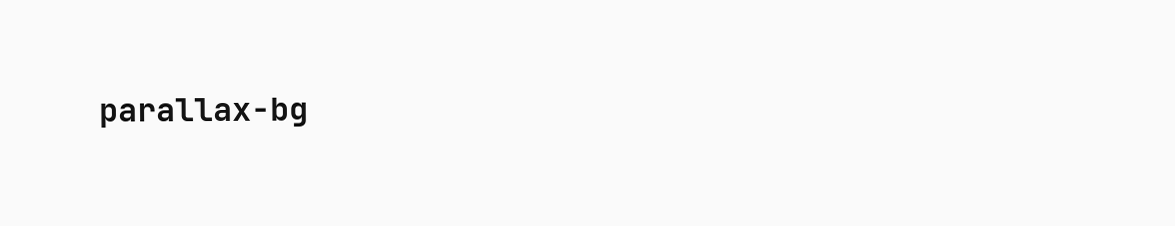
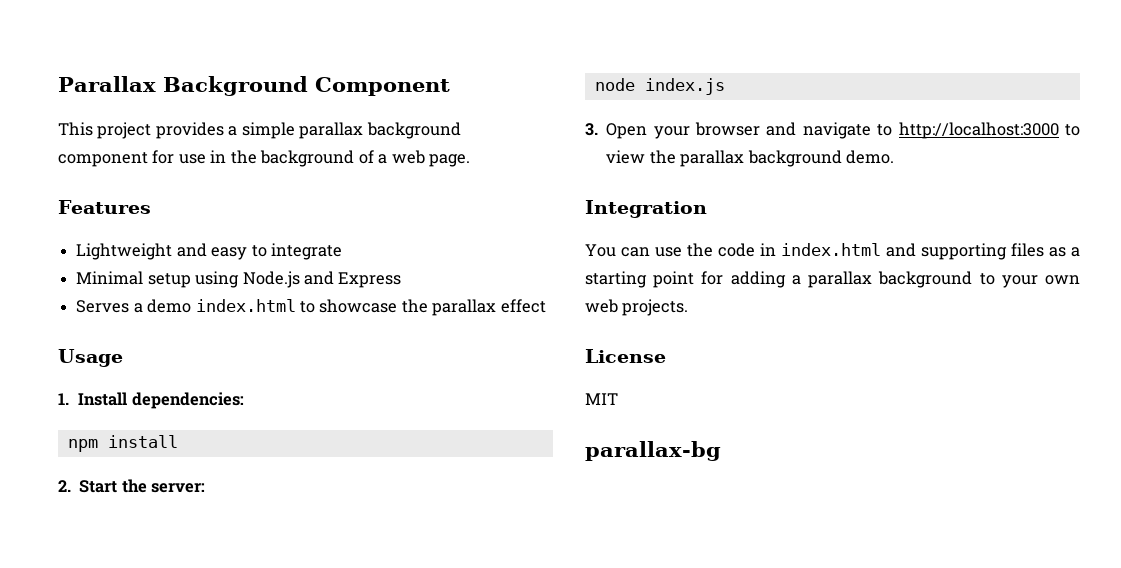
+ Parallax Background Component
+ This project provides a simple parallax background component for use in the background of a web page.
+ Features
+ Lightweight and easy to integrate
+ Minimal setup using Node.js and Express
+ Serves a demo index.html to showcase the parallax effect
+ Usage
+ 1. Install dependencies:
+ npm install
+ 2. Start the server:
+ node index.js
+ 3. Open your browser and navigate to http://localhost:3000 to view the parallax background demo.
+ Integration
+ You can use the code in index.html and supporting files as a starting point for adding a parallax background to your own web projects.
+ License
+ MIT

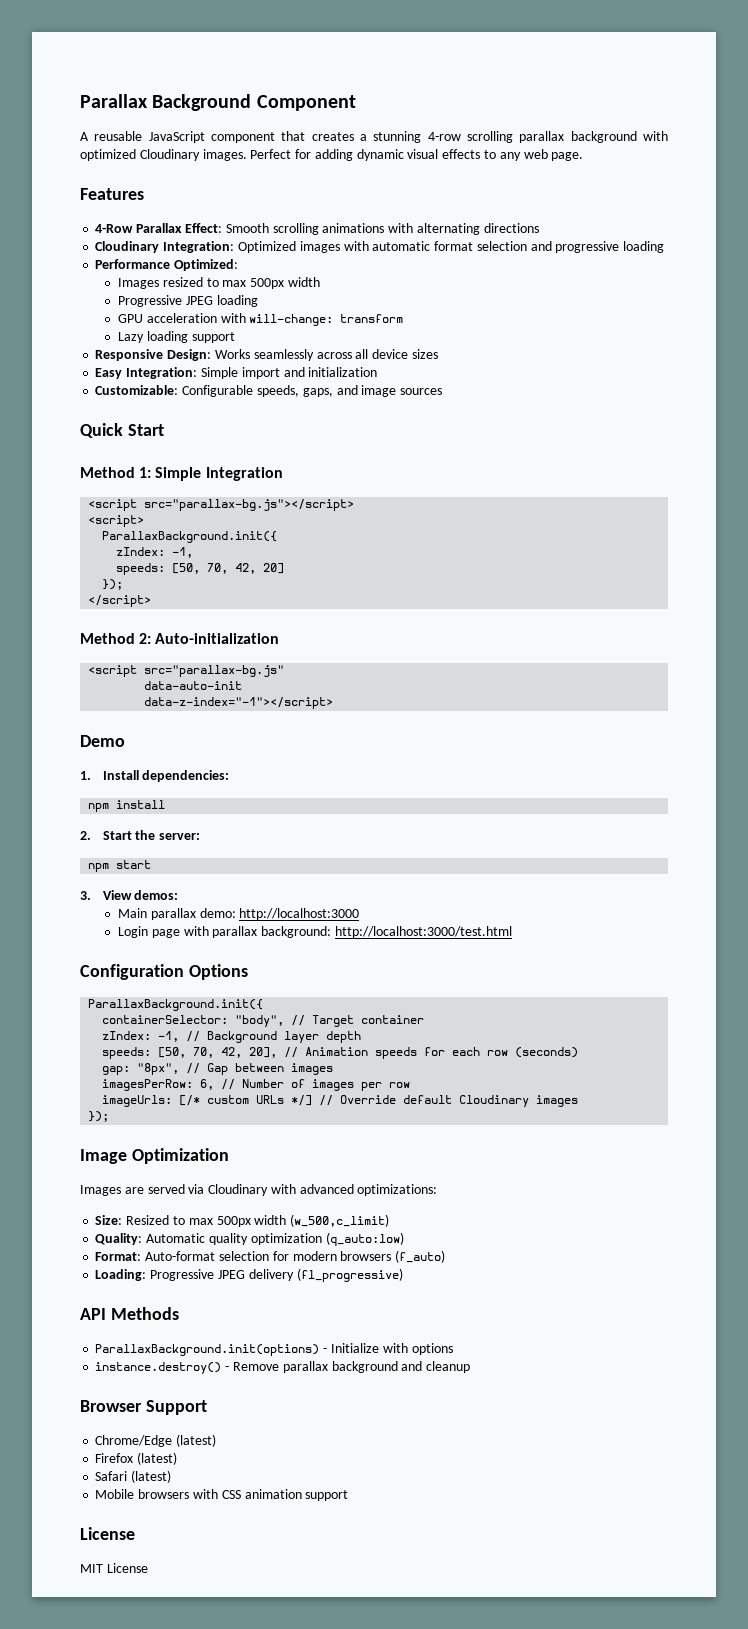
- This project provides a simple parallax background component for use in the background of a web page.
+ A reusable JavaScript component that creates a stunning 4-row scrolling parallax background with optimized Cloudinary images. Perfect for adding dynamic visual effects to any web page.
  Features
- Lightweight and easy to integrate
- Minimal setup using Node.js and Express
- Serves a demo index.html to showcase the parallax effect
- Usage
+ 4-Row Parallax Effect: Smooth scrolling animations with alternating directions
+ Cloudinary Integration: Optimized images with automatic format selection and progressive loading
+ Performance Optimized:
+ Images resized to max 500px width
+ Progressive JPEG loading
+ GPU acceleration with will-change: transform
+ Lazy loading support
+ Responsive Design: Works seamlessly across all device sizes
+ Easy Integration: Simple import and initialization
+ Customizable: Configurable speeds, gaps, and image sources
+ Quick Start
+ Method 1: Simple Integration
+ <script src="parallax-bg.js"></script>
+ <script>
+ ParallaxBackground.init({
+ zIndex: -1,
+ speeds: [50, 70, 42, 20]
+ });
+ </script>
+ Method 2: Auto-initialization
+ <script src="parallax-bg.js"
+ data-auto-init
+ data-z-index="-1"></script>
+ Demo
- node index.js
+ npm start
- 3. Open your browser and navigate to http://localhost:3000 to view the parallax background demo.
- Integration
- You can use the code in index.html and supporting files as a starting point for adding a parallax background to your own web projects.
+ 3. View demos:
+ Main parallax demo: http://localhost:3000
+ Login page with parallax background: http://localhost:3000/test.html
+ Configuration Options
+ ParallaxBackground.init({
+ containerSelector: "body", // Target container
+ zIndex: -1, // Background layer depth
+ speeds: [50, 70, 42, 20], // Animation speeds for each row (seconds)
+ gap: "8px", // Gap between images
+ imagesPerRow: 6, // Number of images per row
+ imageUrls: [/* custom URLs */] // Override default Cloudinary images
+ });
+ Image Optimization
+ Images are served via Cloudinary with advanced optimizations:
+ Size: Resized to max 500px width (w_500,c_limit)
+ Quality: Automatic quality optimization (q_auto:low)
+ Format: Auto-format selection for modern browsers (f_auto)
+ Loading: Progressive JPEG delivery (fl_progressive)
+ API Methods
+ ParallaxBackground.init(options) - Initialize with options
+ instance.destroy() - Remove parallax background and cleanup
+ Browser Support
+ Chrome/Edge (latest)
+ Firefox (latest)
+ Safari (latest)
+ Mobile browsers with CSS animation support
- MIT
- parallax-bg
+ MIT License

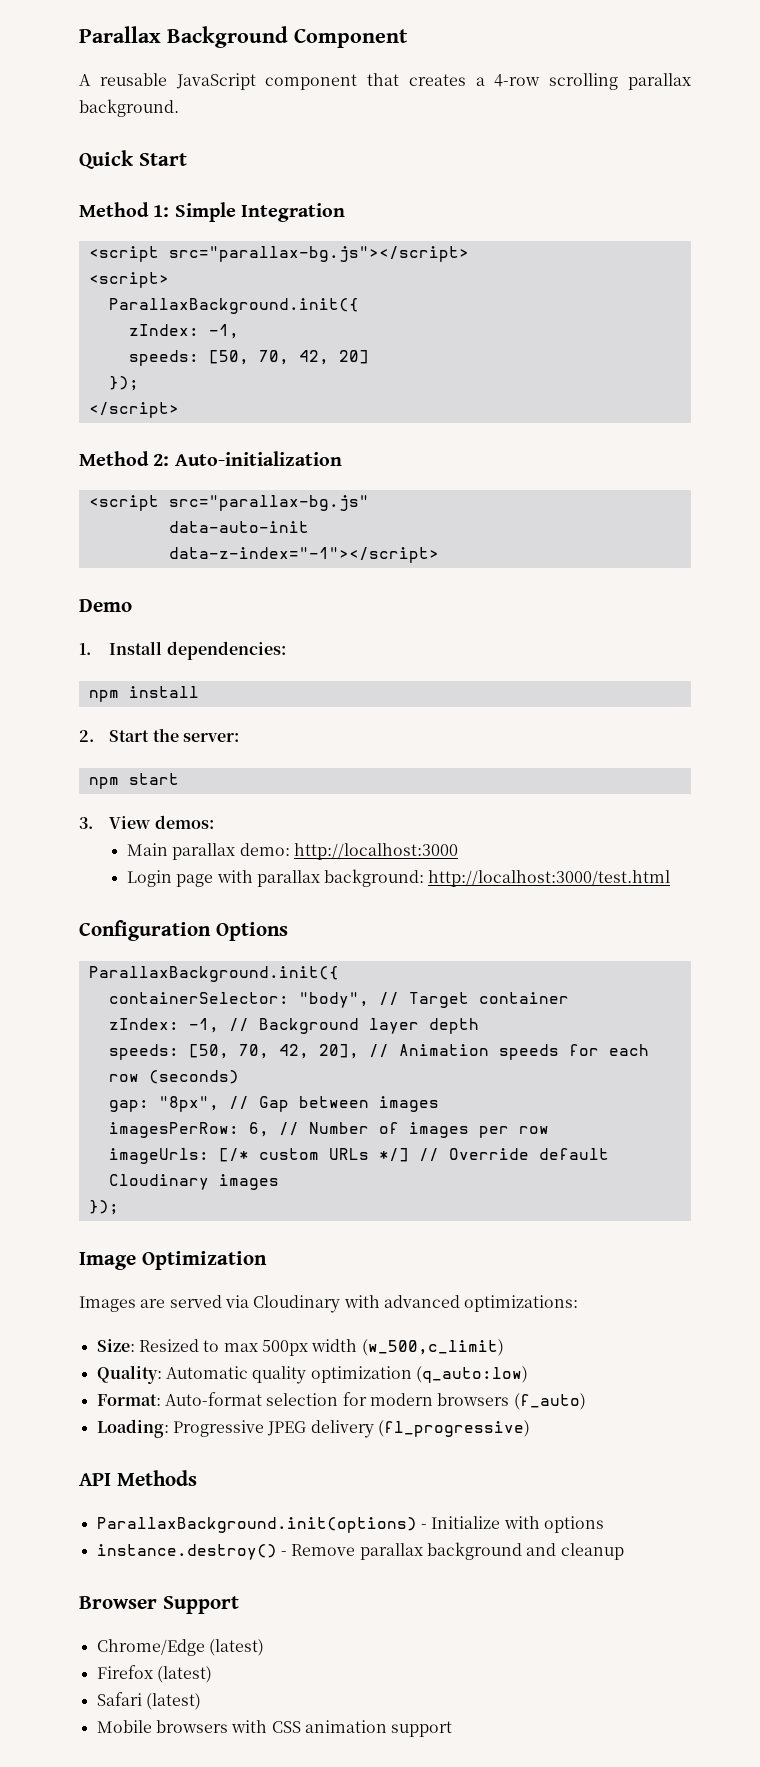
- A reusable JavaScript component that creates a stunning 4-row scrolling parallax background with optimized Cloudinary images. Perfect for adding dynamic visual effects to any web page.
- Features
- 4-Row Parallax Effect: Smooth scrolling animations with alternating directions
- Cloudinary Integration: Optimized images with automatic format selection and progressive loading
- Performance Optimized:
- Images resized to max 500px width
- Progressive JPEG loading
- GPU acceleration with will-change: transform
- Lazy loading support
- Responsive Design: Works seamlessly across all device sizes
- Easy Integration: Simple import and initialization
- Customizable: Configurable speeds, gaps, and image sources
+ A reusable JavaScript component that creates a 4-row scrolling parallax background.
  Mobile browsers with CSS animation support
- License
- MIT License

